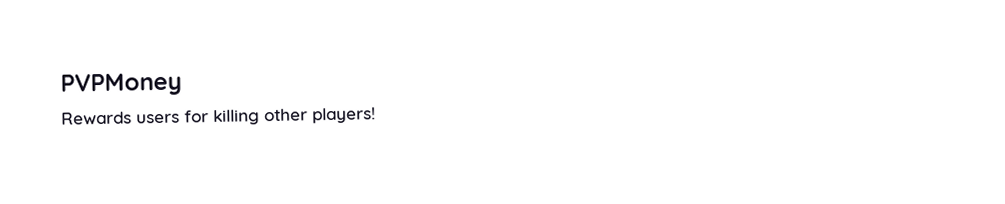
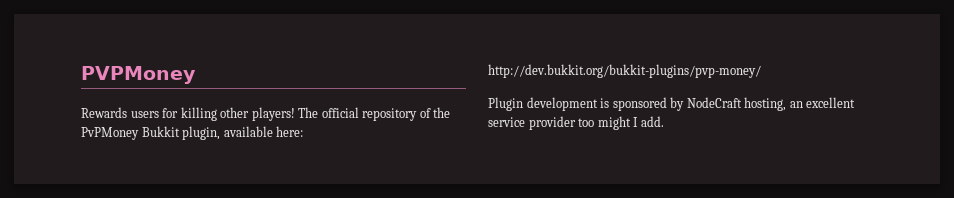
+ The official repository of the PvPMoney Bukkit plugin, available here: http://dev.bukkit.org/bukkit-plugins/pvp-money/
+ Plugin development is sponsored by NodeCraft hosting, an excellent service provider too might I add.

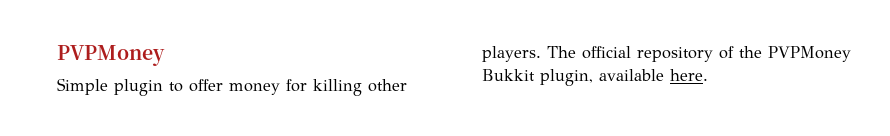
- Rewards users for killing other players!
+ Simple plugin to offer money for killing other players.
- The official repository of the PvPMoney Bukkit plugin, available here: http://dev.bukkit.org/bukkit-plugins/pvp-money/
- Plugin development is sponsored by NodeCraft hosting, an excellent service provider too might I add.
+ The official repository of the PVPMoney Bukkit plugin, available here.

